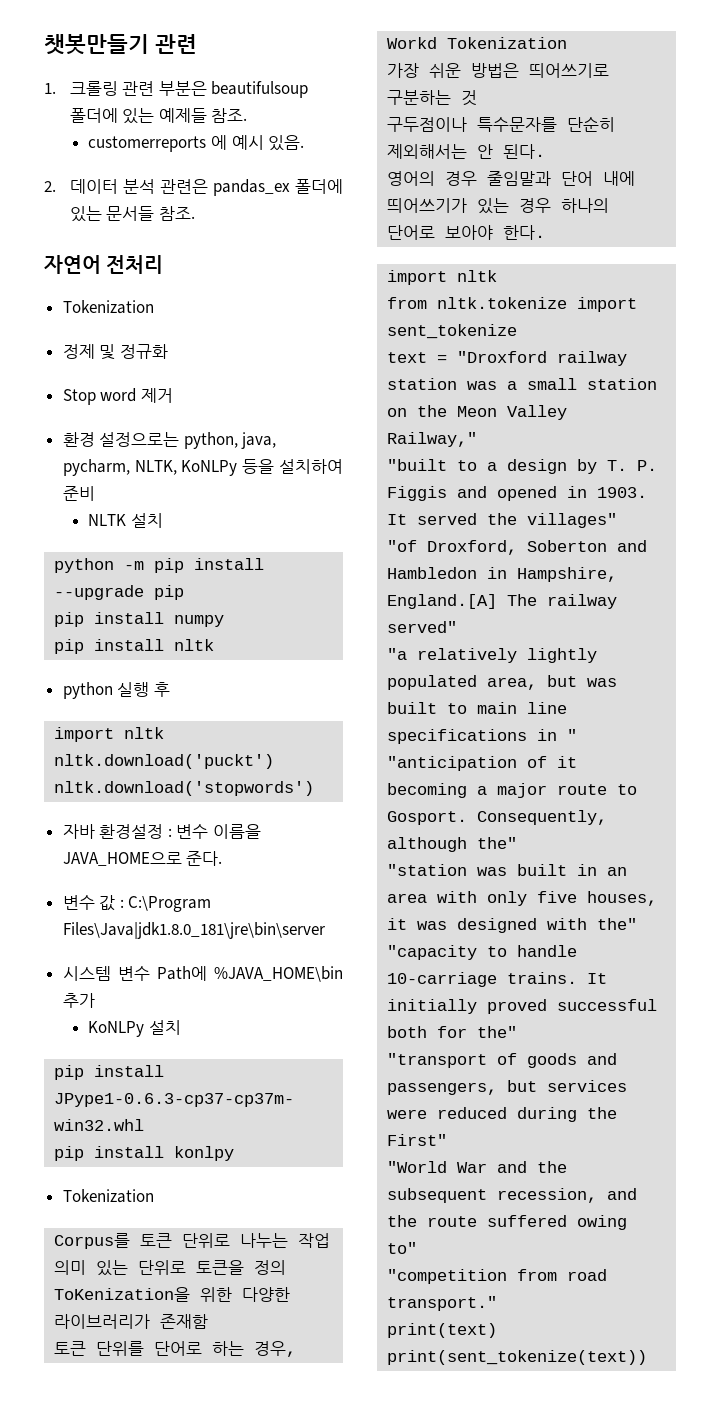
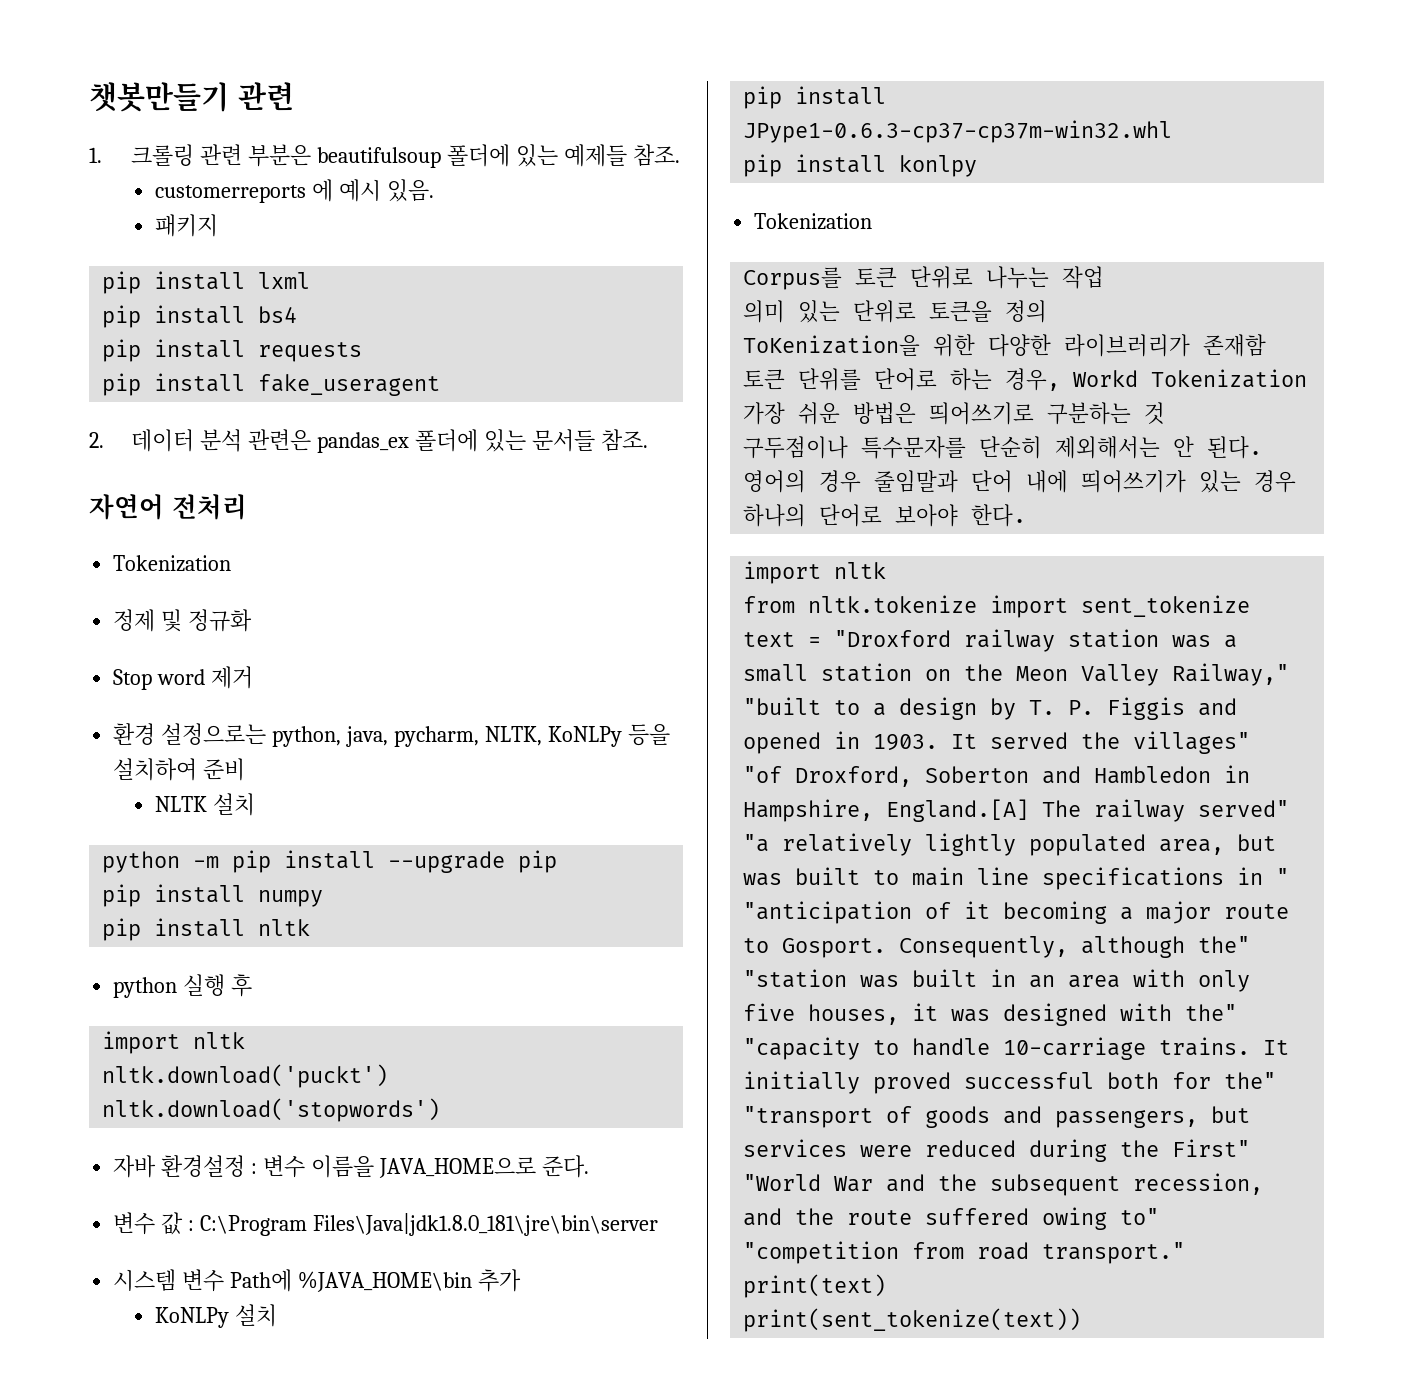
+ 패키지
+ pip install lxml
+ pip install bs4
+ pip install requests
+ pip install fake_useragent

